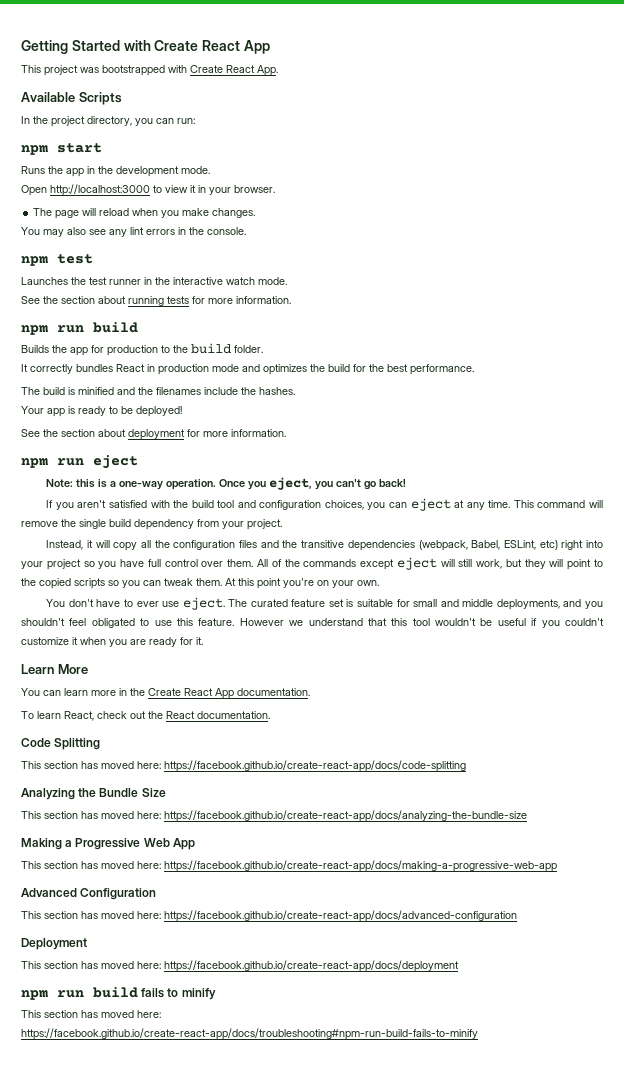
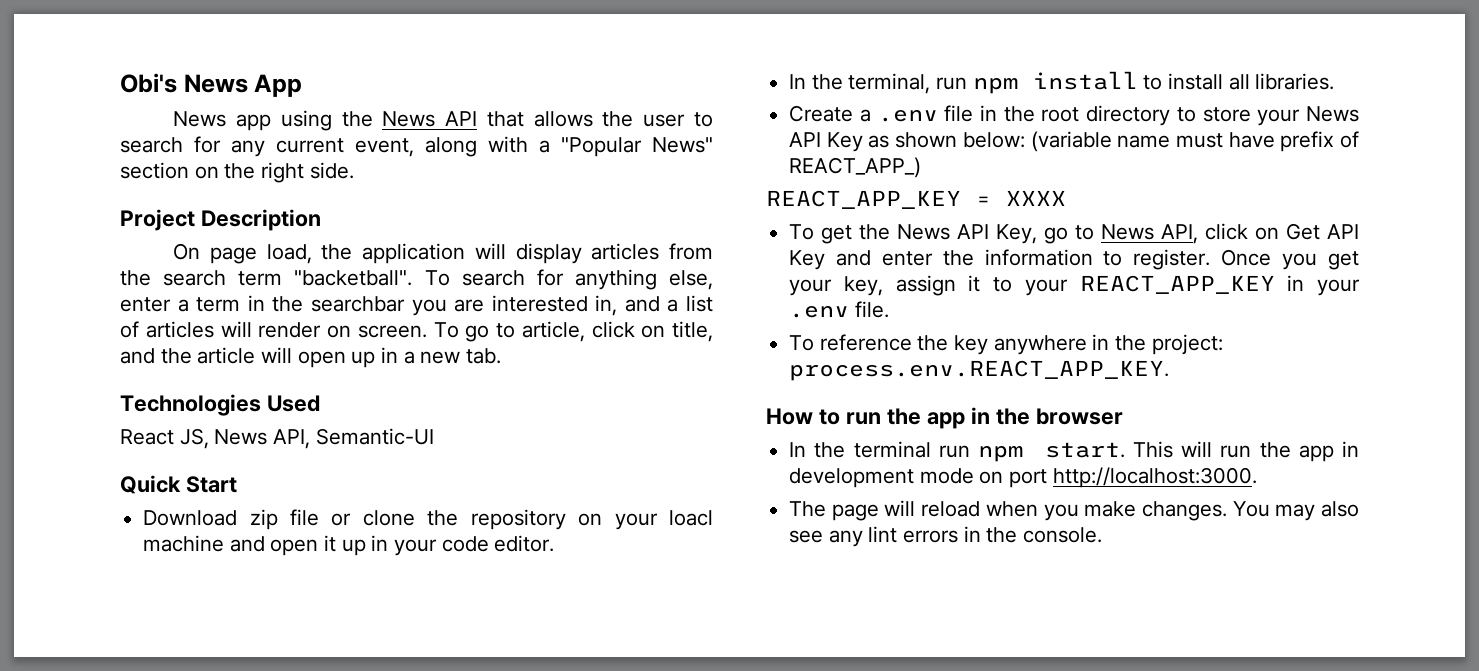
- Getting Started with Create React App
- This project was bootstrapped with Create React App.
- Available Scripts
- In the project directory, you can run:
- npm start
- Runs the app in the development mode.
- Open http://localhost:3000 to view it in your browser.
+ Obi's News App
+ News app using the News API that allows the user to search for any current event, along with a "Popular News" section on the right side.
+ Project Description
+ On page load, the application will display articles from the search term "backetball". To search for anything else, enter a term in the searchbar you are interested in, and a list of articles will render on screen. To go to article, click on title, and the article will open up in a new tab.
+ Technologies Used
+ React JS, News API, Semantic-UI
+ Quick Start
+ Download zip file or clone the repository on your loacl machine and open it up in your code editor.
+ In the terminal, run npm install to install all libraries.
+ Create a .env file in the root directory to store your News API Key as shown below: (variable name must have prefix of REACT_APP_)
+ REACT_APP_KEY = XXXX
+ To get the News API Key, go to News API, click on Get API Key and enter the information to register. Once you get your key, assign it to your REACT_APP_KEY in your .env file.
+ To reference the key anywhere in the project: process.env.REACT_APP_KEY.
+ How to run the app in the browser
+ In the terminal run npm start. This will run the app in development mode on port http://localhost:3000.
- The page will reload when you make changes.
- You may also see any lint errors in the console.
+ The page will reload when you make changes. You may also see any lint errors in the console.
- npm test
- Launches the test runner in the interactive watch mode.
- See the section about running tests for more information.
- npm run build
- Builds the app for production to the build folder.
- It correctly bundles React in production mode and optimizes the build for the best performance.
- The build is minified and the filenames include the hashes.
- Your app is ready to be deployed!
- See the section about deployment for more information.
- npm run eject
- Note: this is a one-way operation. Once you eject, you can't go back!
- If you aren't satisfied with the build tool and configuration choices, you can eject at any time. This command will remove the single build dependency from your project.
- Instead, it will copy all the configuration files and the transitive dependencies (webpack, Babel, ESLint, etc) right into your project so you have full control over them. All of the commands except eject will still work, but they will point to the copied scripts so you can tweak them. At this point you're on your own.
- You don't have to ever use eject. The curated feature set is suitable for small and middle deployments, and you shouldn't feel obligated to use this feature. However we understand that this tool wouldn't be useful if you couldn't customize it when you are ready for it.
- Learn More
- You can learn more in the Create React App documentation.
- To learn React, check out the React documentation.
- Code Splitting
- This section has moved here: https://facebook.github.io/create-react-app/docs/code-splitting
- Analyzing the Bundle Size
- This section has moved here: https://facebook.github.io/create-react-app/docs/analyzing-the-bundle-size
- Making a Progressive Web App
- This section has moved here: https://facebook.github.io/create-react-app/docs/making-a-progressive-web-app
- Advanced Configuration
- This section has moved here: https://facebook.github.io/create-react-app/docs/advanced-configuration
- Deployment
- This section has moved here: https://facebook.github.io/create-react-app/docs/deployment
- npm run build fails to minify
- This section has moved here: https://facebook.github.io/create-react-app/docs/troubleshooting#npm-run-build-fails-to-minify

